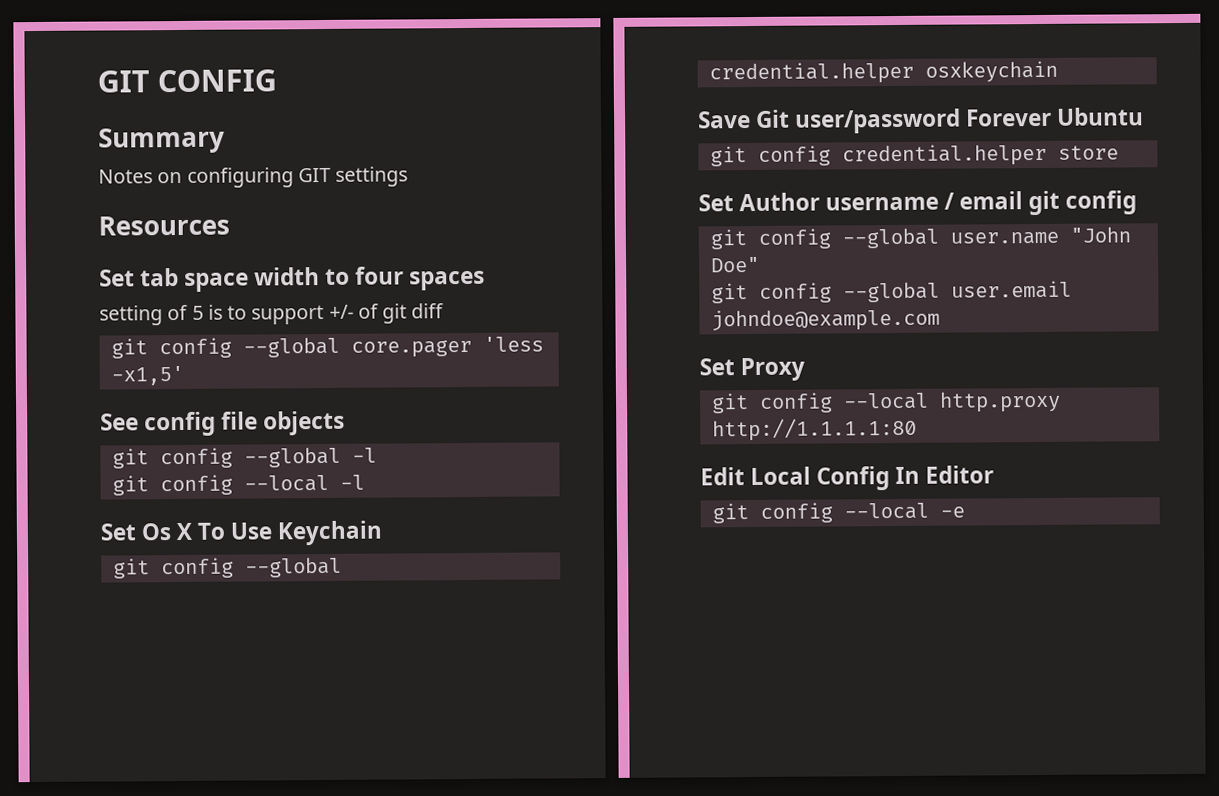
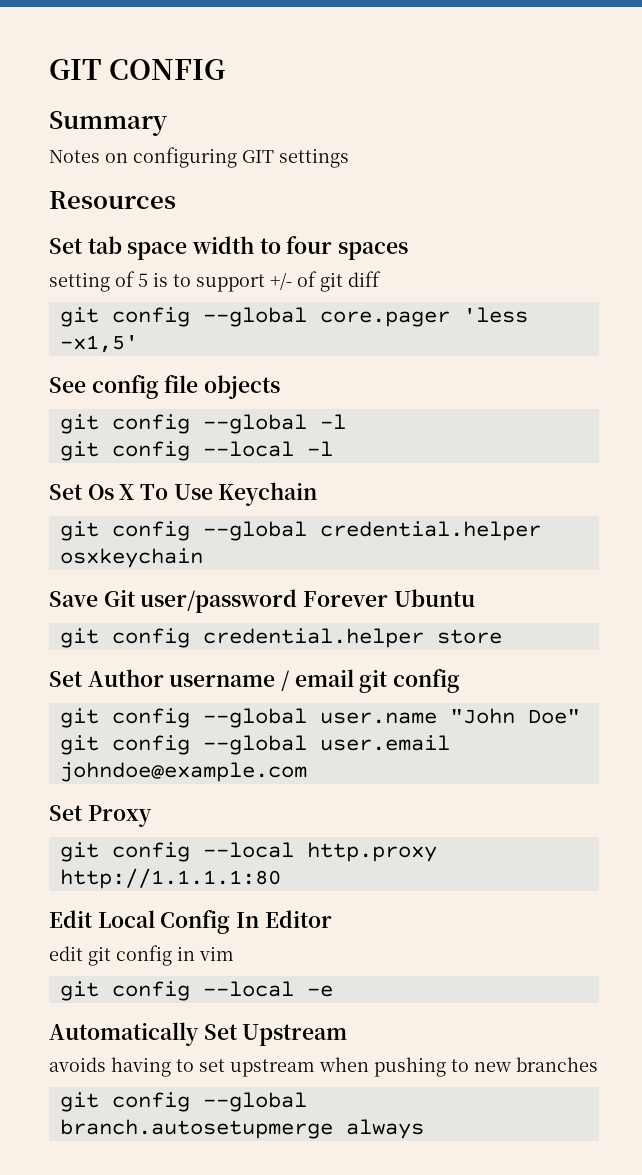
+ edit git config in vim
+ Automatically Set Upstream
+ avoids having to set upstream when pushing to new branches
+ git config --global branch.autosetupmerge always

